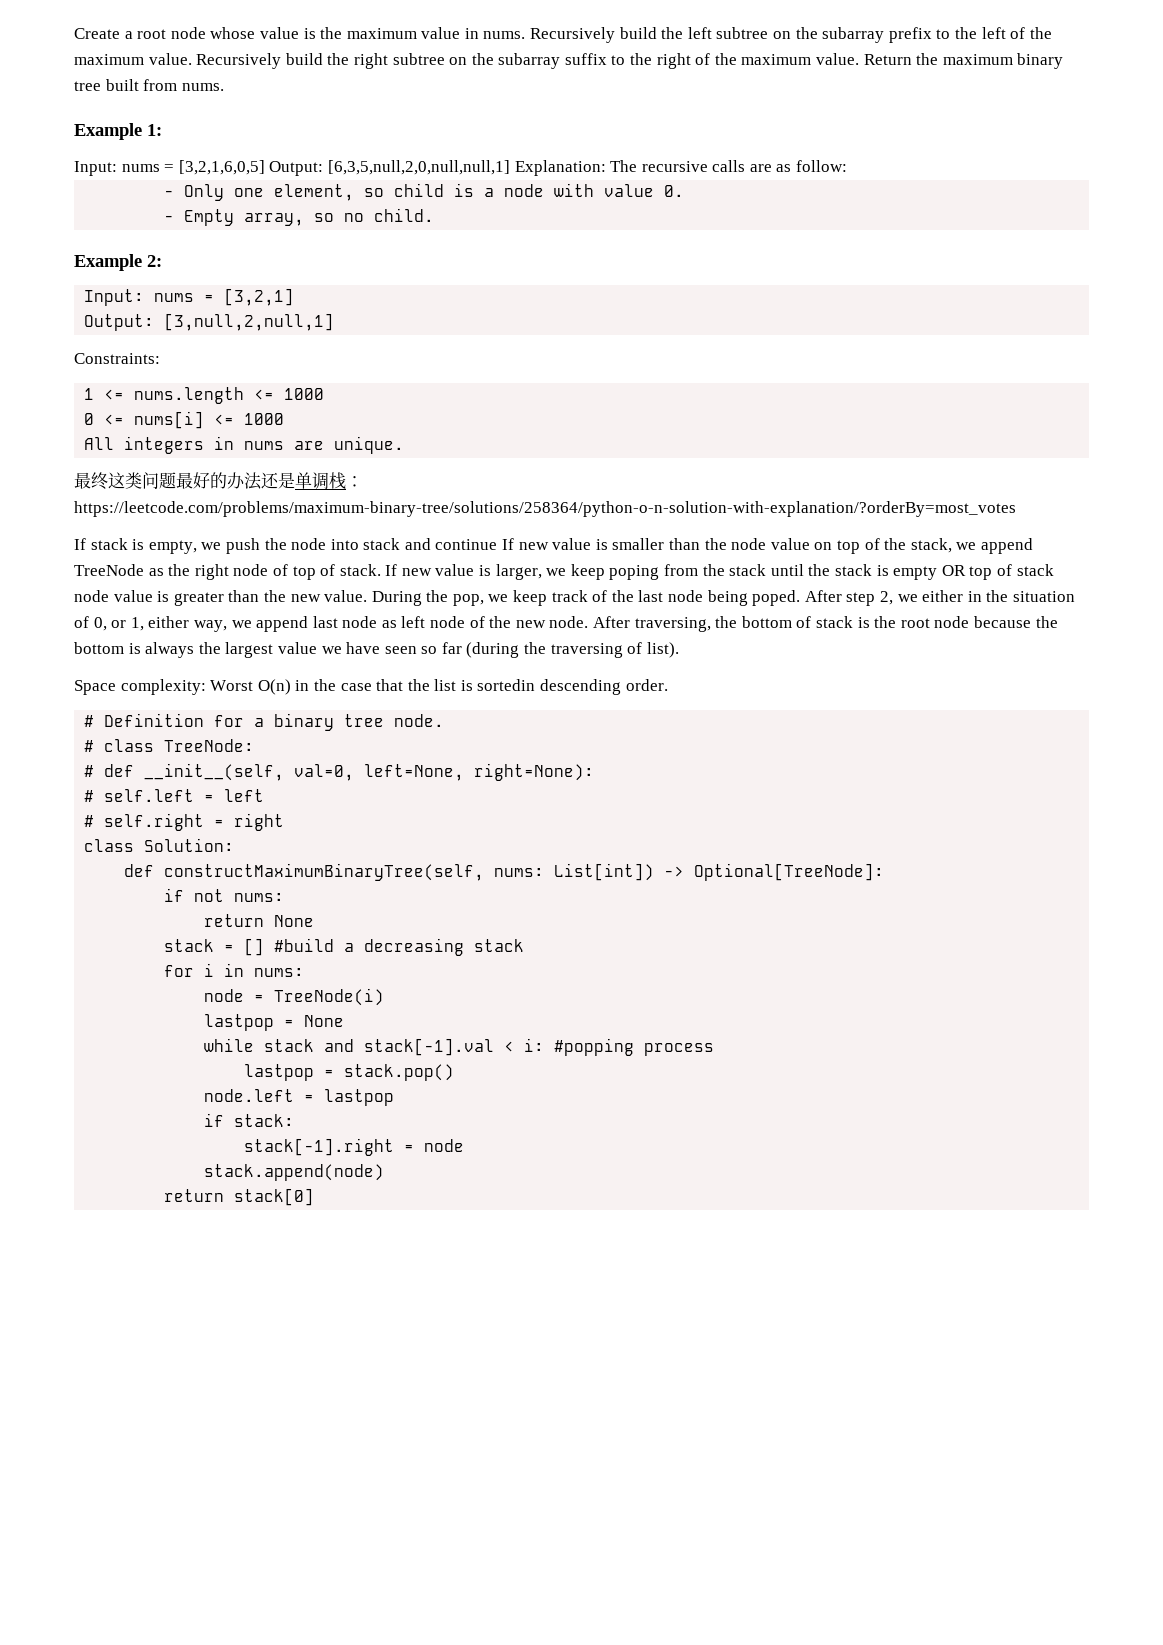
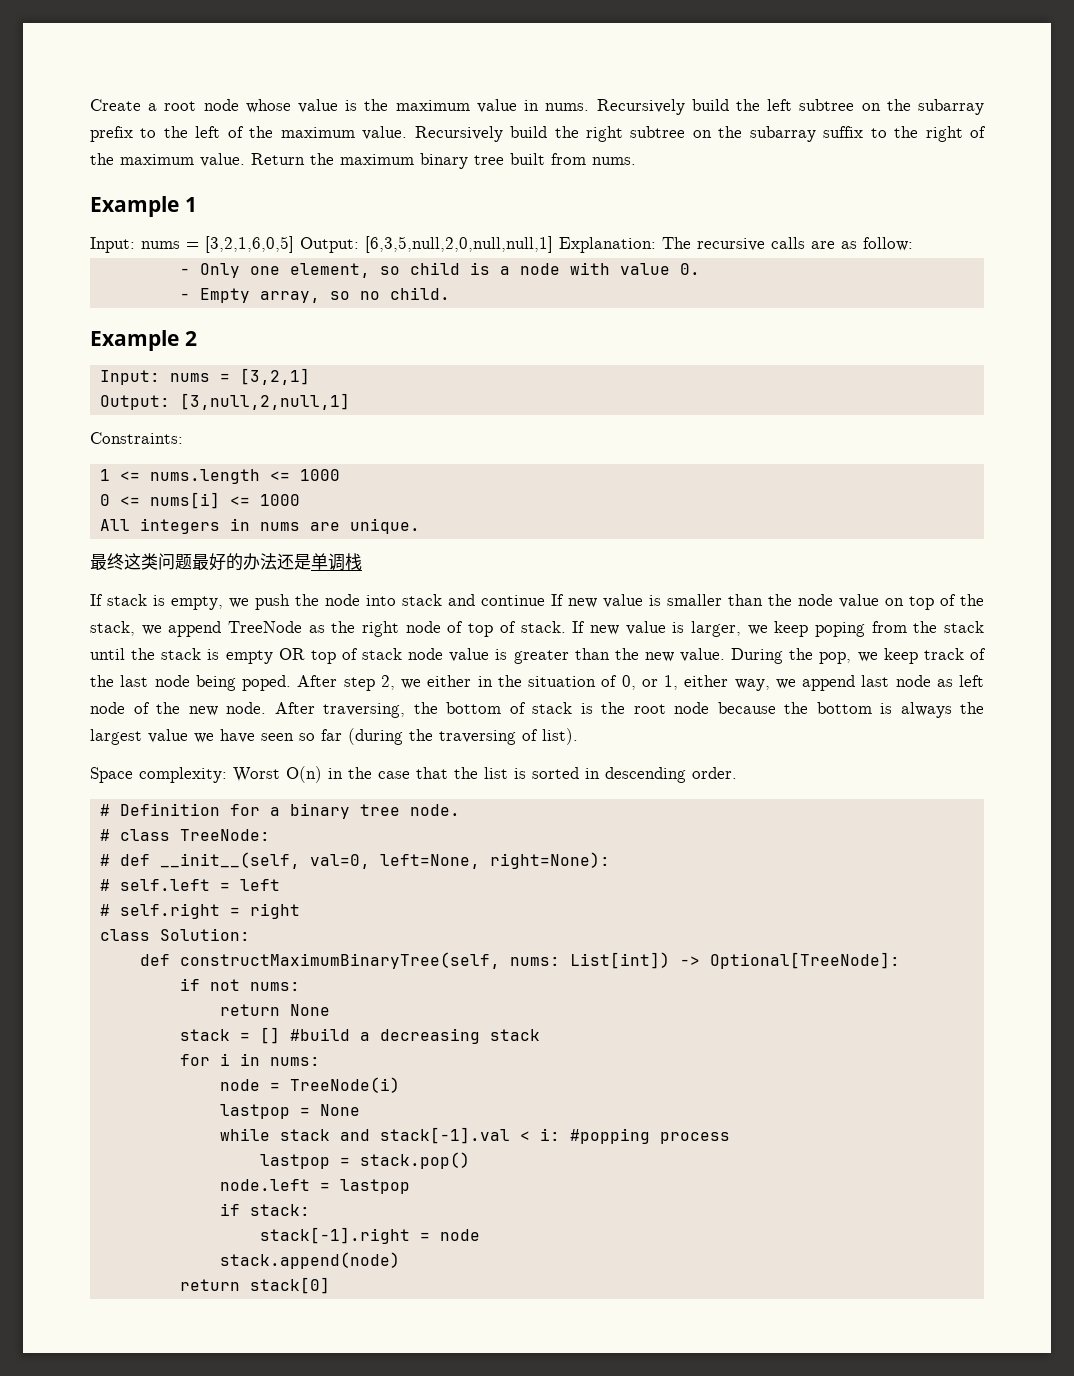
- Example 1:
+ Example 1
- Example 2:
+ Example 2
- 最终这类问题最好的办法还是单调栈：https://leetcode.com/problems/maximum-binary-tree/solutions/258364/python-o-n-solution-with-explanation/?orderBy=most_votes
+ 最终这类问题最好的办法还是单调栈
- Space complexity: Worst O(n) in the case that the list is sortedin descending order.
+ Space complexity: Worst O(n) in the case that the list is sorted in descending order.

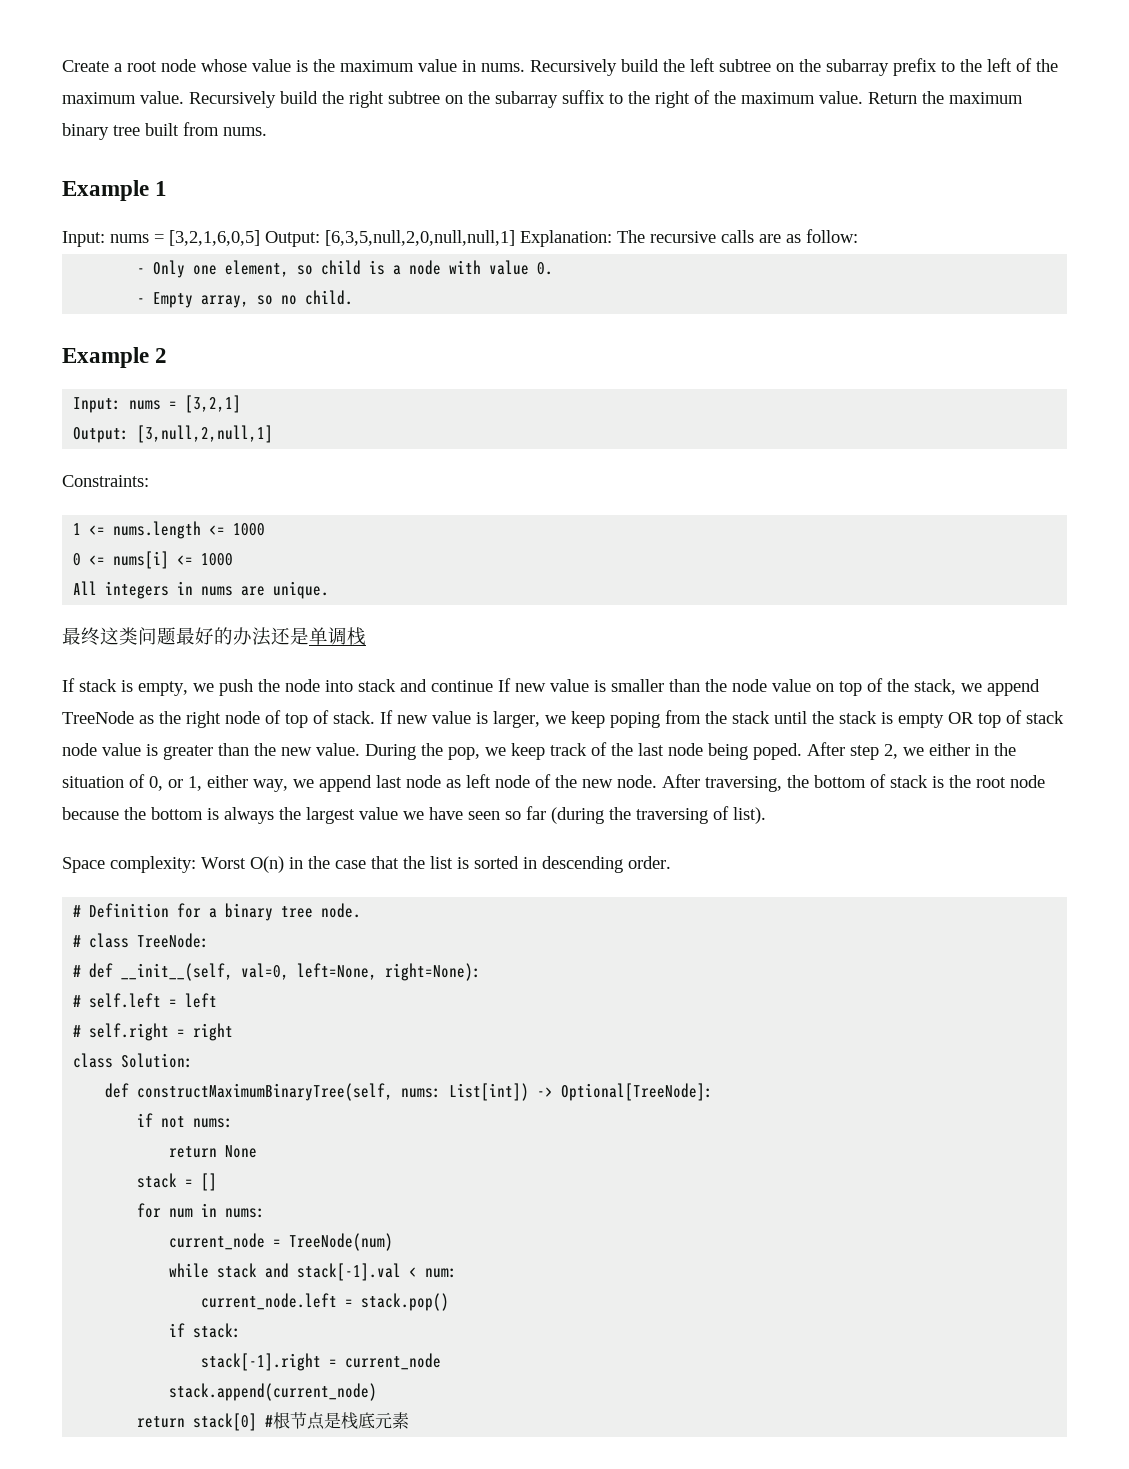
- stack = [] #build a decreasing stack
- for i in nums:
+ stack = []
+ for num in nums:
- node = TreeNode(i)
- lastpop = None
+ current_node = TreeNode(num)
- while stack and stack[-1].val < i: #popping process
- lastpop = stack.pop()
+ while stack and stack[-1].val < num:
+ current_node.left = stack.pop()
- node.left = lastpop
- stack[-1].right = node
- stack.append(node)
+ stack[-1].right = current_node
+ stack.append(current_node)
- return stack[0]
+ return stack[0] #根节点是栈底元素

